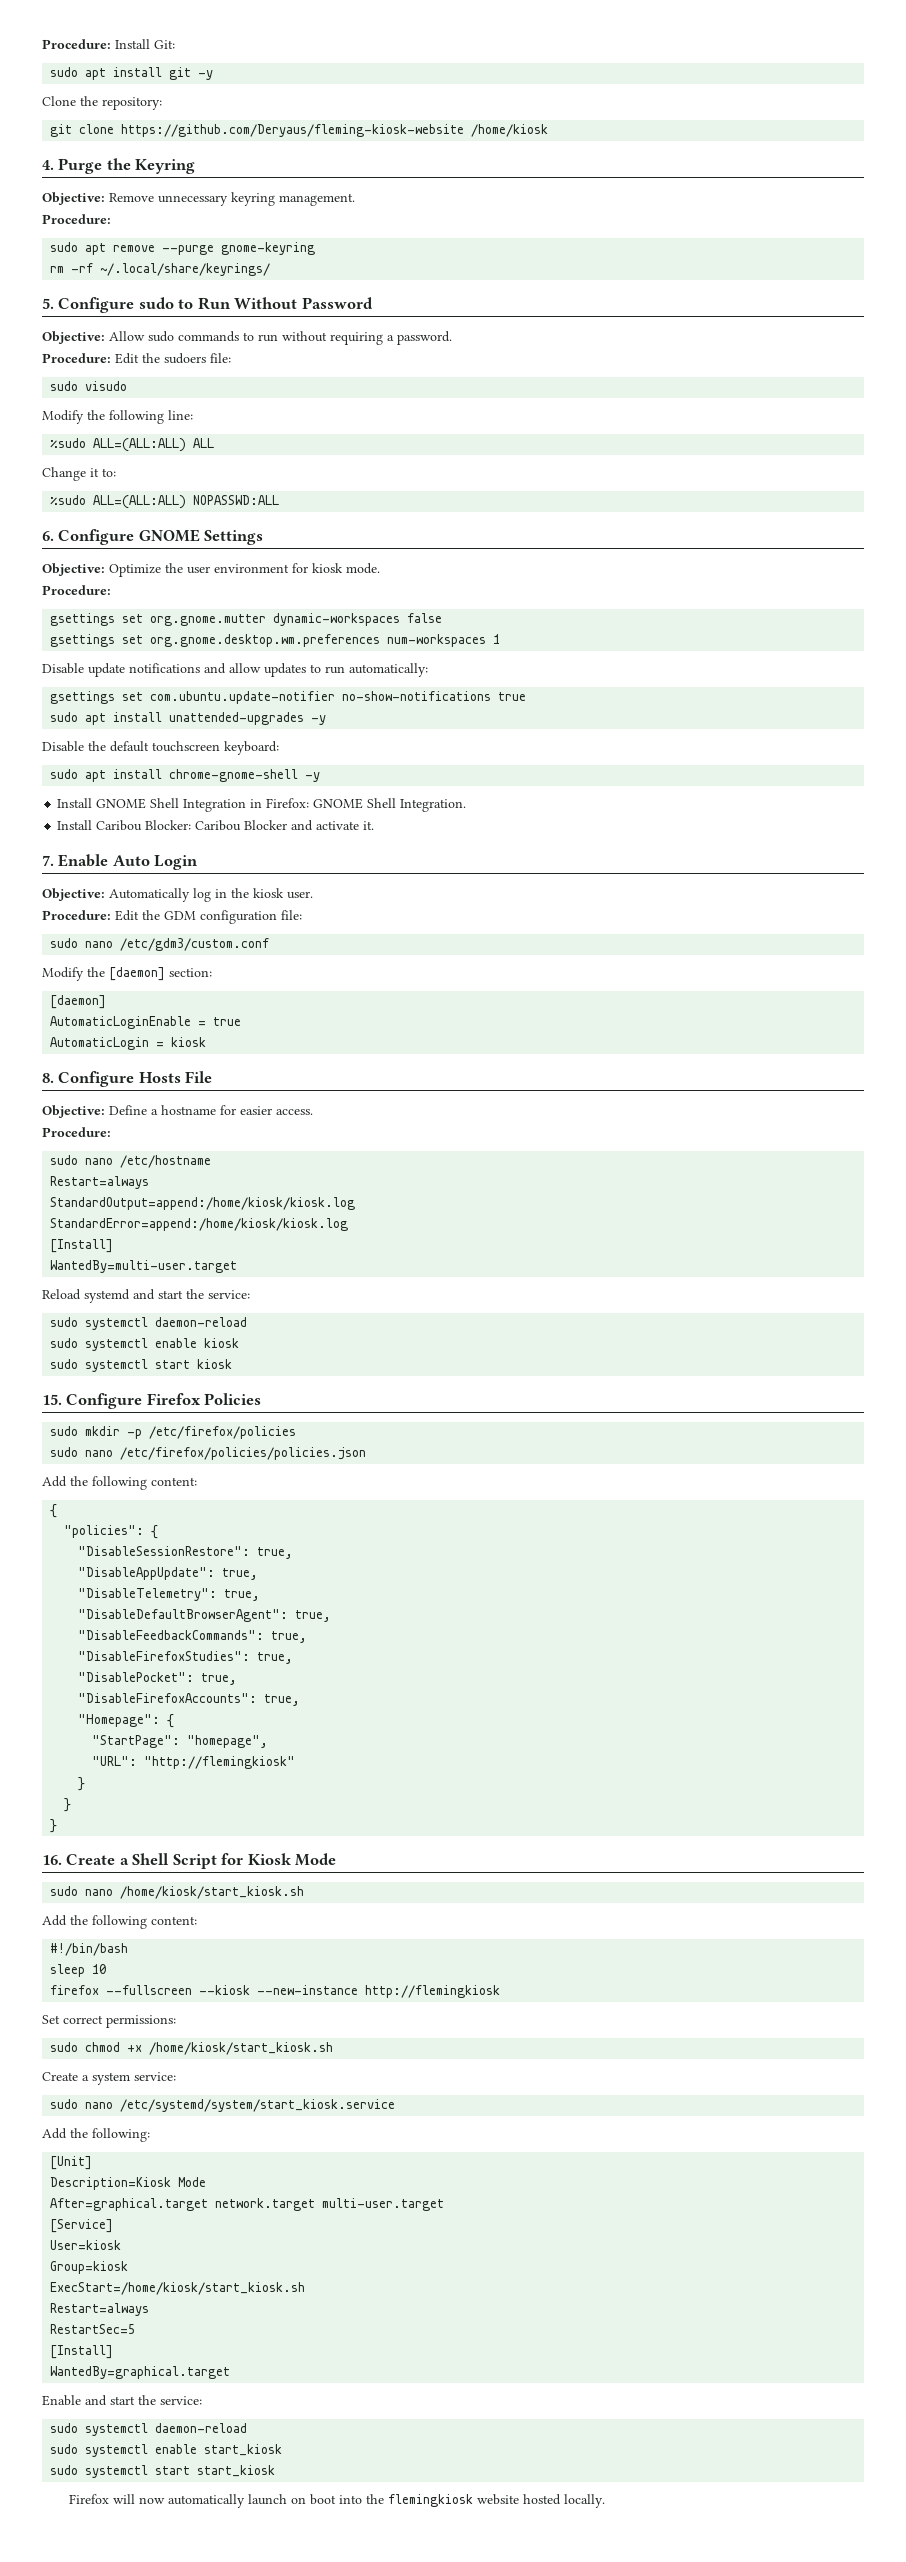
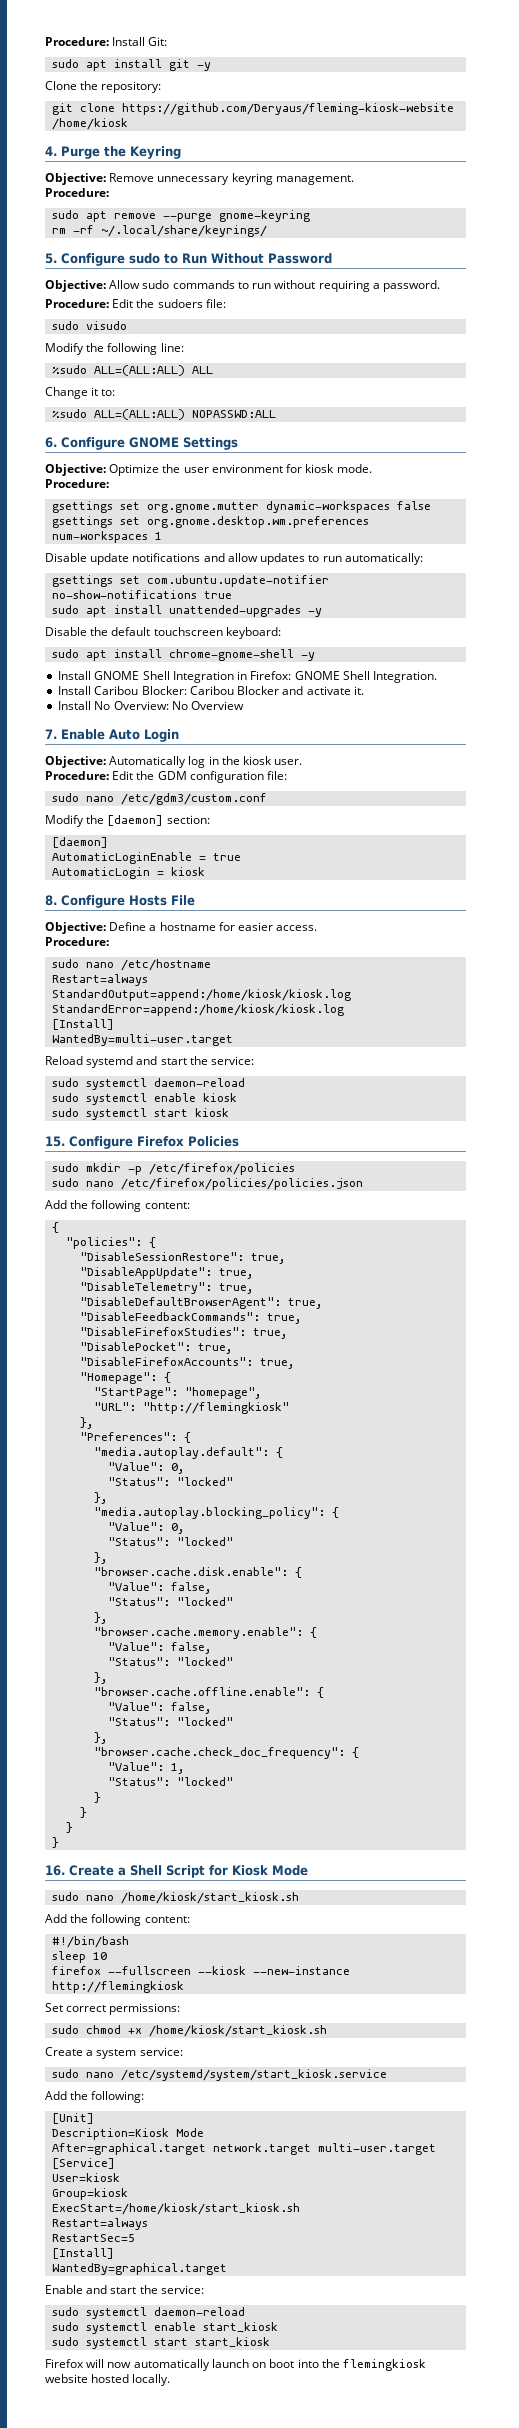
+ Install No Overview: No Overview
  "URL": "http://flemingkiosk"
+ },
+ "Preferences": {
+ "media.autoplay.default": {
+ "Value": 0,
+ "Status": "locked"
+ },
+ "media.autoplay.blocking_policy": {
+ "Value": 0,
+ "Status": "locked"
+ },
+ "browser.cache.disk.enable": {
+ "Value": false,
+ "Status": "locked"
+ },
+ "browser.cache.memory.enable": {
+ "Value": false,
+ "Status": "locked"
+ },
+ "browser.cache.offline.enable": {
+ "Value": false,
+ "Status": "locked"
+ },
+ "browser.cache.check_doc_frequency": {
+ "Value": 1,
+ "Status": "locked"
+ }

